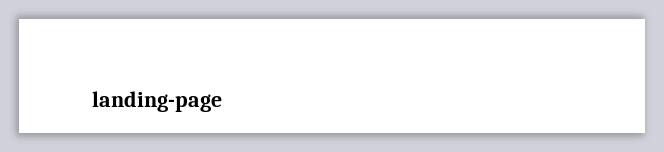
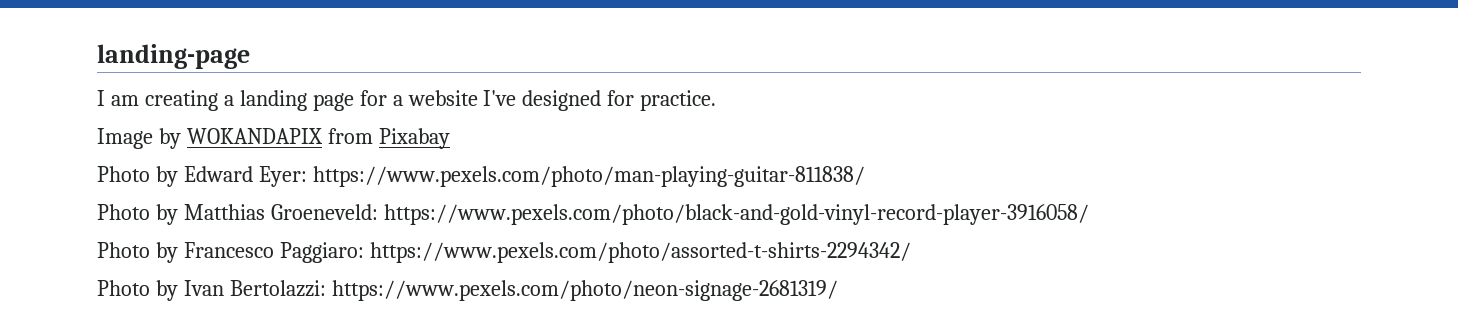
+ I am creating a landing page for a website I've designed for practice.
+ Image by WOKANDAPIX from Pixabay
+ Photo by Edward Eyer: https://www.pexels.com/photo/man-playing-guitar-811838/
+ Photo by Matthias Groeneveld: https://www.pexels.com/photo/black-and-gold-vinyl-record-player-3916058/
+ Photo by Francesco Paggiaro: https://www.pexels.com/photo/assorted-t-shirts-2294342/
+ Photo by Ivan Bertolazzi: https://www.pexels.com/photo/neon-signage-2681319/

